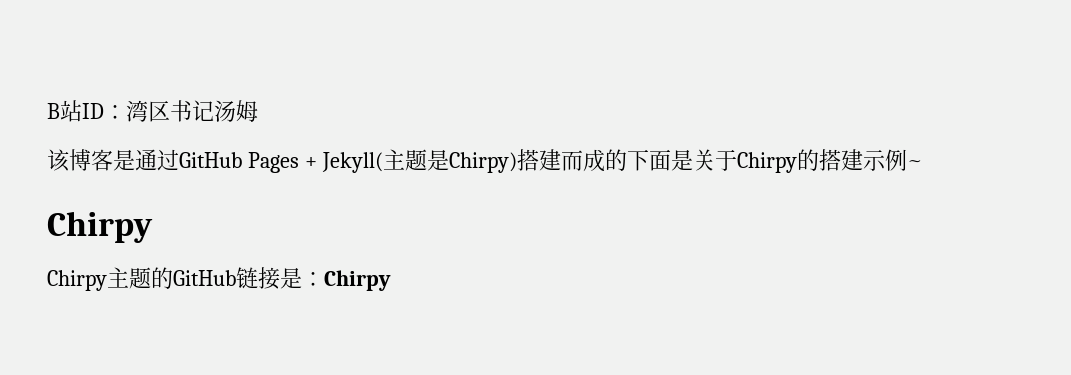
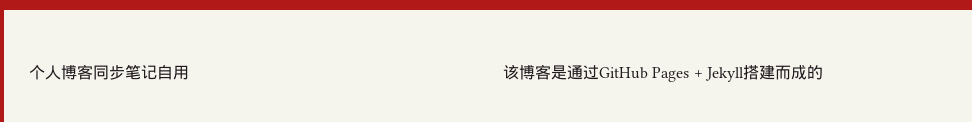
- B站ID：湾区书记汤姆
+ 个人博客同步笔记自用
- 该博客是通过GitHub Pages + Jekyll(主题是Chirpy)搭建而成的下面是关于Chirpy的搭建示例~
- Chirpy
- Chirpy主题的GitHub链接是：Chirpy
+ 该博客是通过GitHub Pages + Jekyll搭建而成的

